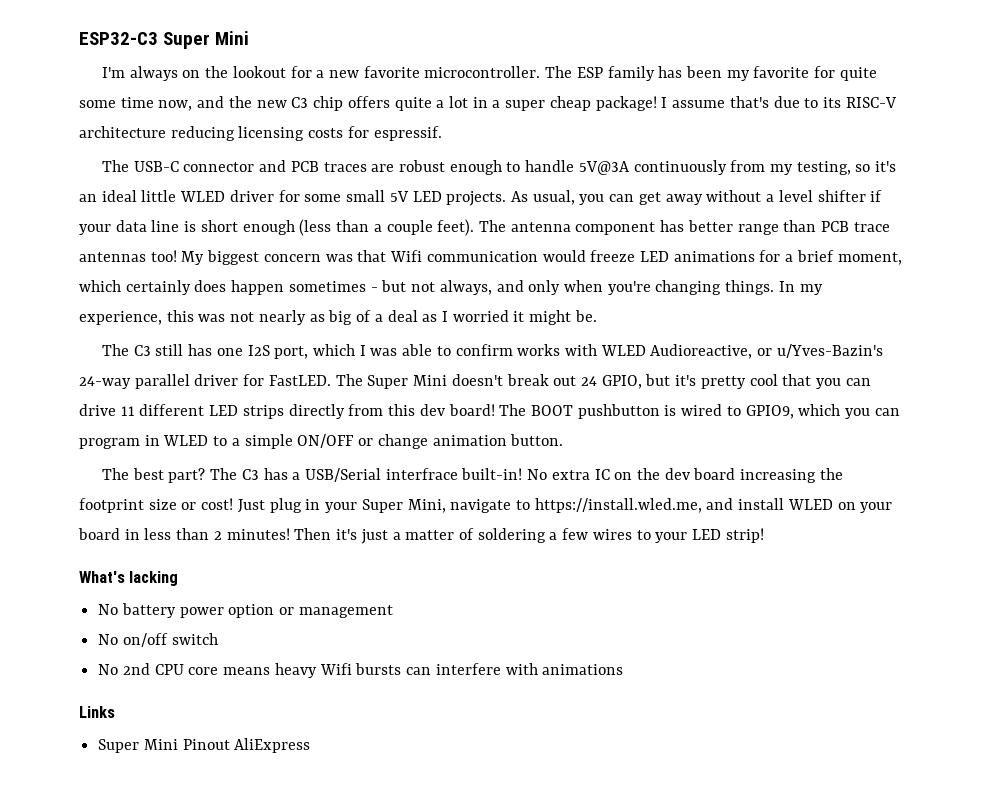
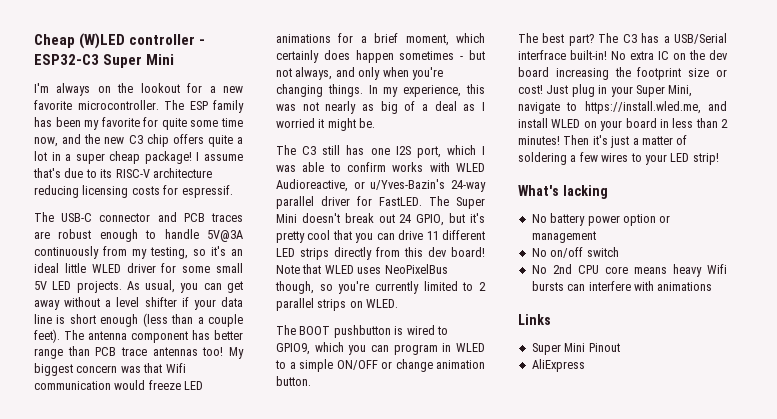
- ESP32-C3 Super Mini
+ Cheap (W)LED controller - ESP32-C3 Super Mini
- The Super Mini doesn't break out 24 GPIO, but it's pretty cool that you can drive 11 different LED strips directly from this dev board! The BOOT pushbutton is wired to GPIO9, which you can program in WLED to a simple ON/OFF or change animation button.
+ The Super Mini doesn't break out 24 GPIO, but it's pretty cool that you can drive 11 different LED strips directly from this dev board! Note that WLED uses NeoPixelBus though, so you're currently limited to 2 parallel strips on WLED.
+ The BOOT pushbutton is wired to GPIO9, which you can program in WLED to a simple ON/OFF or change animation button.
- Super Mini Pinout AliExpress
+ Super Mini Pinout
+ AliExpress

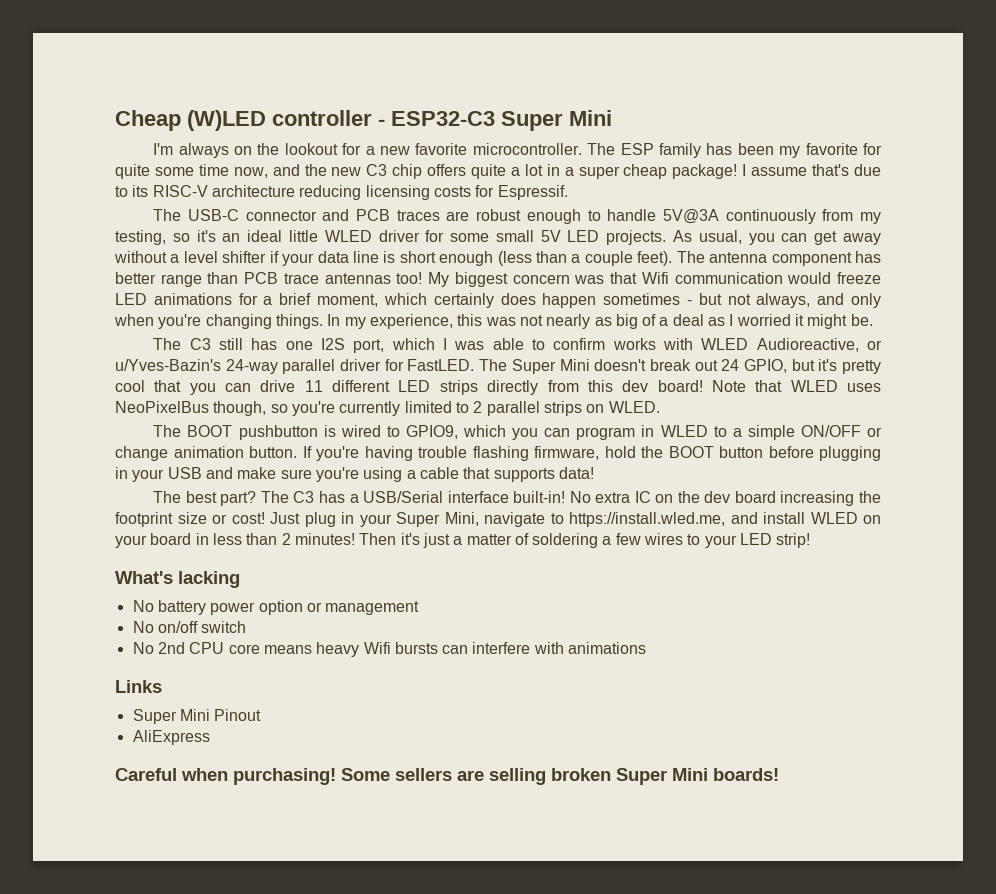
- I assume that's due to its RISC-V architecture reducing licensing costs for espressif.
+ I assume that's due to its RISC-V architecture reducing licensing costs for Espressif.
+ If you're having trouble flashing firmware, hold the BOOT button before plugging in your USB and make sure you're using a cable that supports data!
- The C3 has a USB/Serial interfrace built-in!
+ The C3 has a USB/Serial interface built-in!
+ Careful when purchasing! Some sellers are selling broken Super Mini boards!

